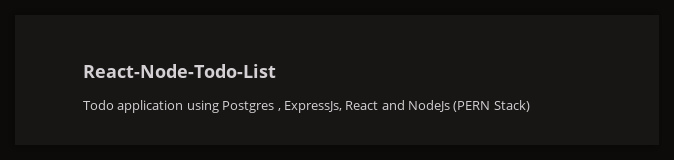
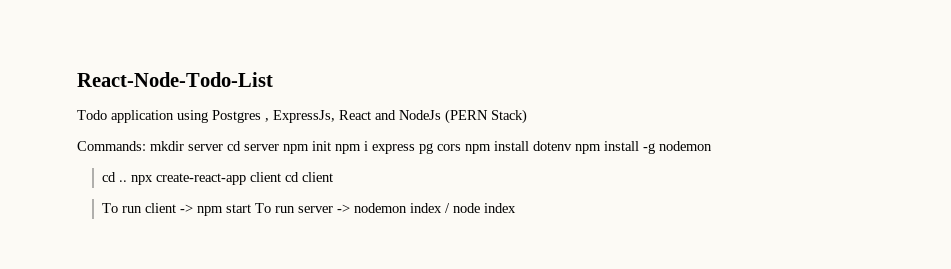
+ Commands: mkdir server cd server npm init npm i express pg cors npm install dotenv npm install -g nodemon
+ cd .. npx create-react-app client cd client
+ To run client -> npm start To run server -> nodemon index / node index

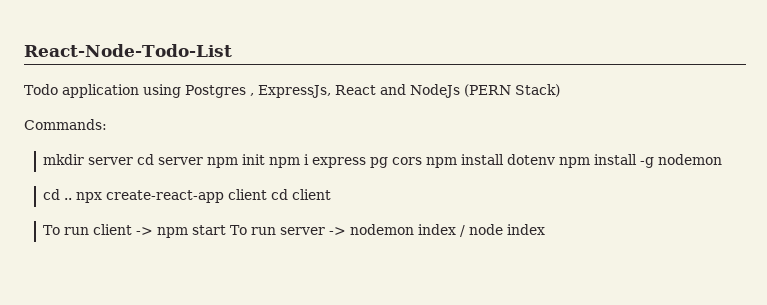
- Commands: mkdir server cd server npm init npm i express pg cors npm install dotenv npm install -g nodemon
+ Commands:
+ mkdir server cd server npm init npm i express pg cors npm install dotenv npm install -g nodemon

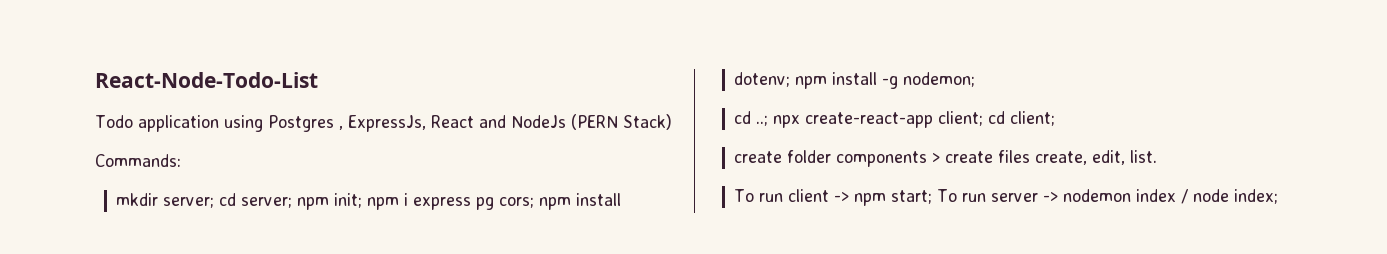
- mkdir server cd server npm init npm i express pg cors npm install dotenv npm install -g nodemon
- cd .. npx create-react-app client cd client
+ mkdir server; cd server; npm init; npm i express pg cors; npm install dotenv; npm install -g nodemon;
+ cd ..; npx create-react-app client; cd client;
+ create folder components > create files create, edit, list.
- To run client -> npm start To run server -> nodemon index / node index
+ To run client -> npm start; To run server -> nodemon index / node index;

